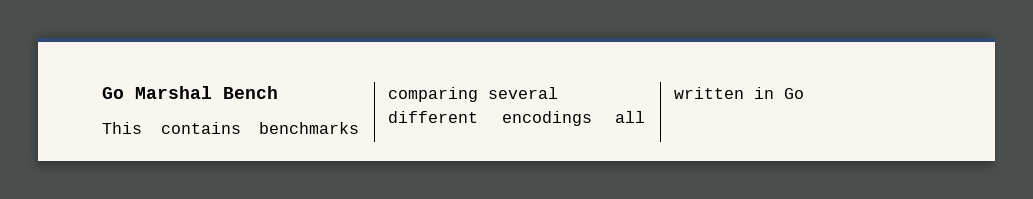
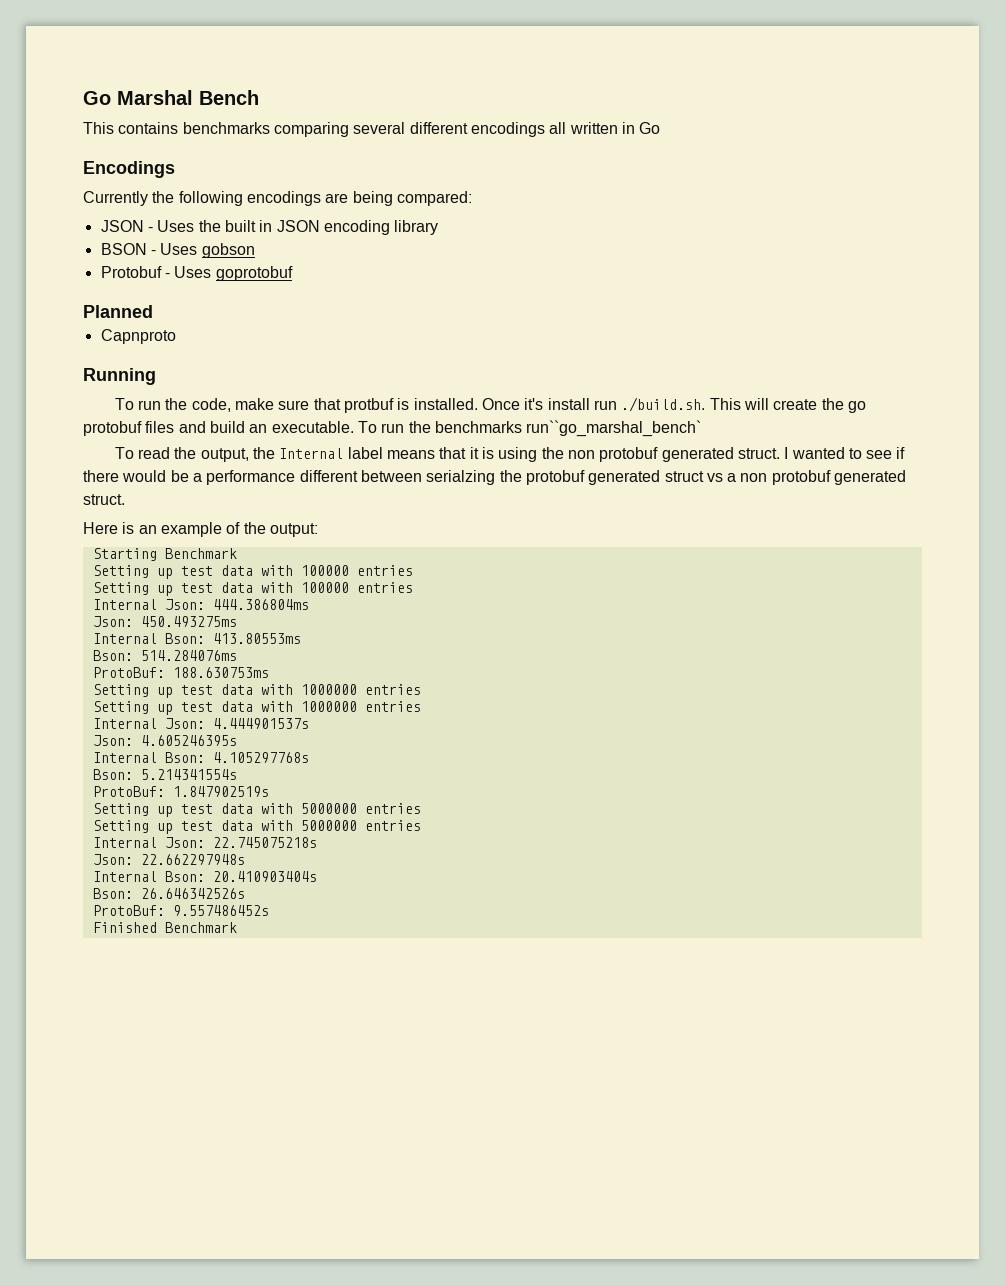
+ Encodings
+ Currently the following encodings are being compared:
+ JSON - Uses the built in JSON encoding library
+ BSON - Uses gobson
+ Protobuf - Uses goprotobuf
+ Planned
+ Capnproto
+ Running
+ To run the code, make sure that protbuf is installed. Once it's install run ./build.sh. This will create the go protobuf files and build an executable. To run the benchmarks run``go_marshal_bench`
+ To read the output, the Internal label means that it is using the non protobuf generated struct. I wanted to see if there would be a performance different between serialzing the protobuf generated struct vs a non protobuf generated struct.
+ Here is an example of the output:
+ Starting Benchmark
+ Setting up test data with 100000 entries
+ Setting up test data with 100000 entries
+ Internal Json: 444.386804ms
+ Json: 450.493275ms
+ Internal Bson: 413.80553ms
+ Bson: 514.284076ms
+ ProtoBuf: 188.630753ms
+ Setting up test data with 1000000 entries
+ Setting up test data with 1000000 entries
+ Internal Json: 4.444901537s
+ Json: 4.605246395s
+ Internal Bson: 4.105297768s
+ Bson: 5.214341554s
+ ProtoBuf: 1.847902519s
+ Setting up test data with 5000000 entries
+ Setting up test data with 5000000 entries
+ Internal Json: 22.745075218s
+ Json: 22.662297948s
+ Internal Bson: 20.410903404s
+ Bson: 26.646342526s
+ ProtoBuf: 9.557486452s
+ Finished Benchmark

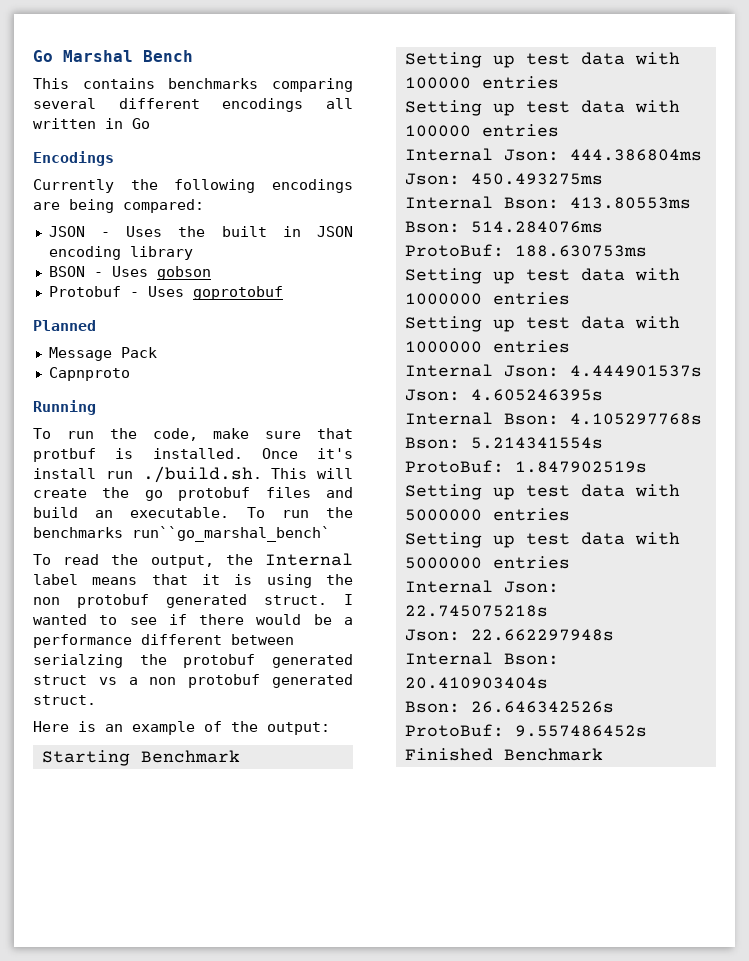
+ Message Pack

